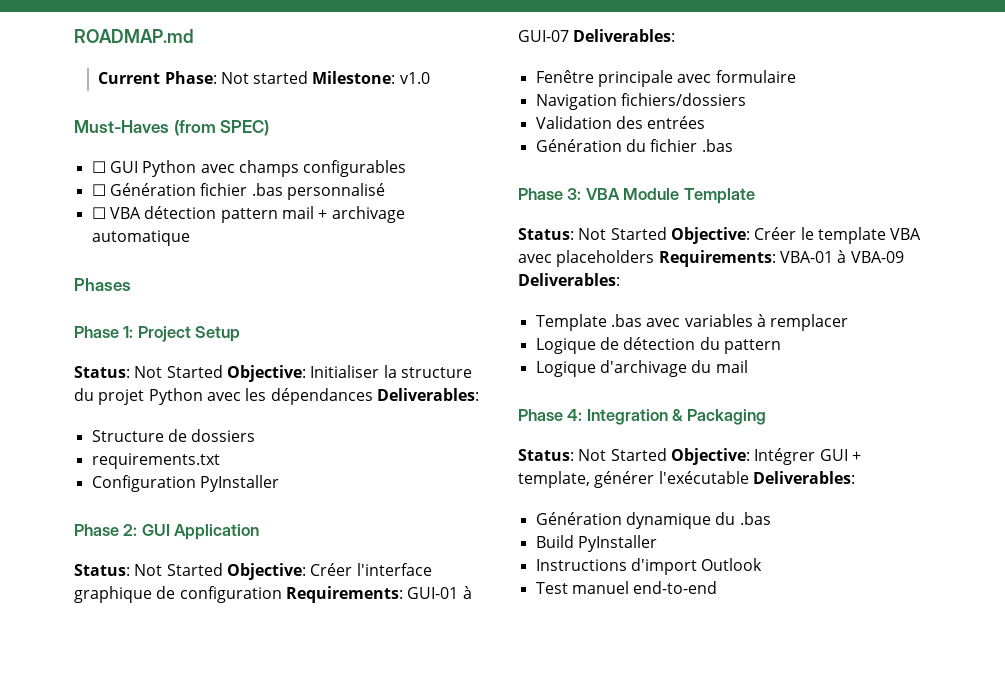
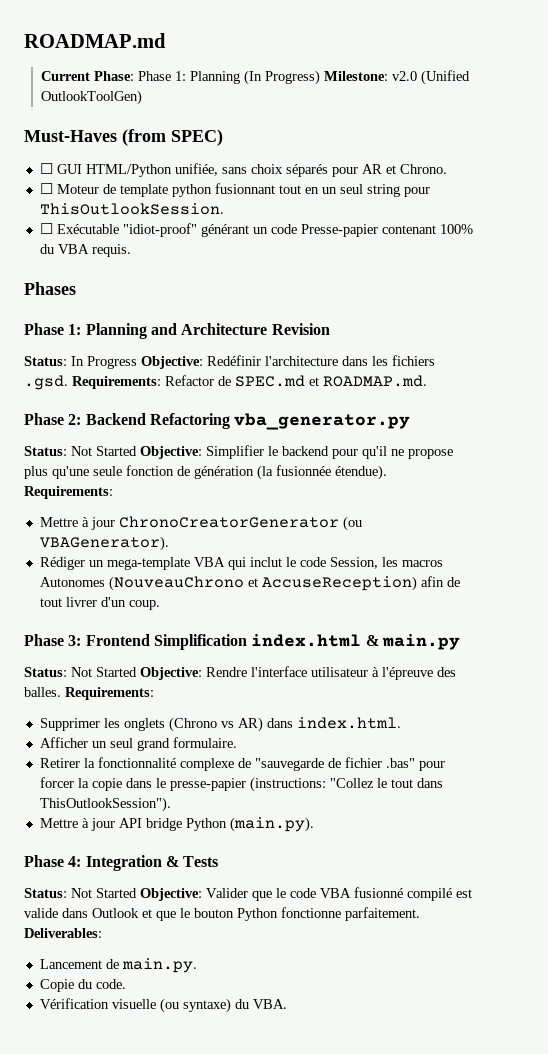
- Current Phase: Not started Milestone: v1.0
+ Current Phase: Phase 1: Planning (In Progress) Milestone: v2.0 (Unified OutlookToolGen)
- ☐ GUI Python avec champs configurables
- ☐ Génération fichier .bas personnalisé
- ☐ VBA détection pattern mail + archivage automatique
+ ☐ GUI HTML/Python unifiée, sans choix séparés pour AR et Chrono.
+ ☐ Moteur de template python fusionnant tout en un seul string pour ThisOutlookSession.
+ ☐ Exécutable "idiot-proof" générant un code Presse-papier contenant 100% du VBA requis.
  Phases
- Phase 1: Project Setup
- Status: Not Started Objective: Initialiser la structure du projet Python avec les dépendances Deliverables:
- Structure de dossiers
- requirements.txt
- Configuration PyInstaller
- Phase 2: GUI Application
- Status: Not Started Objective: Créer l'interface graphique de configuration Requirements: GUI-01 à GUI-07 Deliverables:
- Fenêtre principale avec formulaire
- Navigation fichiers/dossiers
- Validation des entrées
- Génération du fichier .bas
- Phase 3: VBA Module Template
- Status: Not Started Objective: Créer le template VBA avec placeholders Requirements: VBA-01 à VBA-09 Deliverables:
- Template .bas avec variables à remplacer
- Logique de détection du pattern
- Logique d'archivage du mail
- Phase 4: Integration & Packaging
- Status: Not Started Objective: Intégrer GUI + template, générer l'exécutable Deliverables:
- Génération dynamique du .bas
- Build PyInstaller
- Instructions d'import Outlook
- Test manuel end-to-end
+ Phase 1: Planning and Architecture Revision
+ Status: In Progress Objective: Redéfinir l'architecture dans les fichiers .gsd. Requirements: Refactor de SPEC.md et ROADMAP.md.
+ Phase 2: Backend Refactoring vba_generator.py
+ Status: Not Started Objective: Simplifier le backend pour qu'il ne propose plus qu'une seule fonction de génération (la fusionnée étendue). Requirements:
+ Mettre à jour ChronoCreatorGenerator (ou VBAGenerator).
+ Rédiger un mega-template VBA qui inclut le code Session, les macros Autonomes (NouveauChrono et AccuseReception) afin de tout livrer d'un coup.
+ Phase 3: Frontend Simplification index.html & main.py
+ Status: Not Started Objective: Rendre l'interface utilisateur à l'épreuve des balles. Requirements:
+ Supprimer les onglets (Chrono vs AR) dans index.html.
+ Afficher un seul grand formulaire.
+ Retirer la fonctionnalité complexe de "sauvegarde de fichier .bas" pour forcer la copie dans le presse-papier (instructions: "Collez le tout dans ThisOutlookSession").
+ Mettre à jour API bridge Python (main.py).
+ Phase 4: Integration & Tests
+ Status: Not Started Objective: Valider que le code VBA fusionné compilé est valide dans Outlook et que le bouton Python fonctionne parfaitement. Deliverables:
+ Lancement de main.py.
+ Copie du code.
+ Vérification visuelle (ou syntaxe) du VBA.

